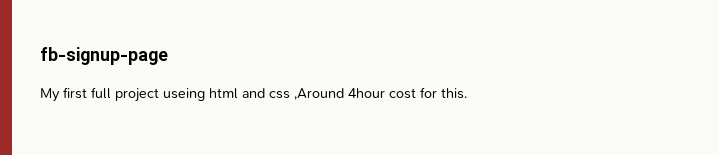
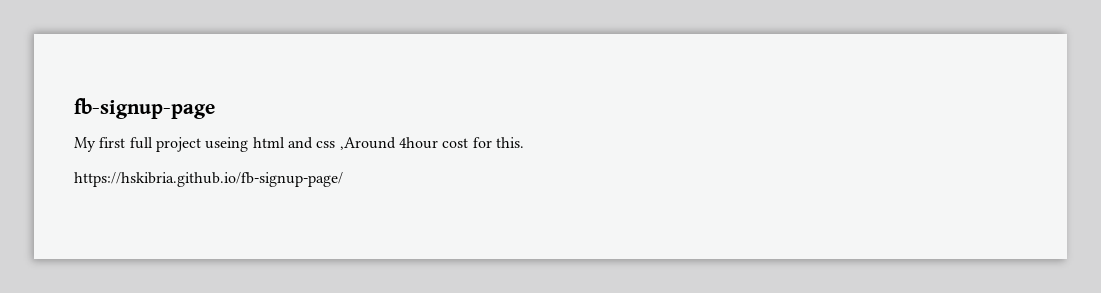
+ https://hskibria.github.io/fb-signup-page/

